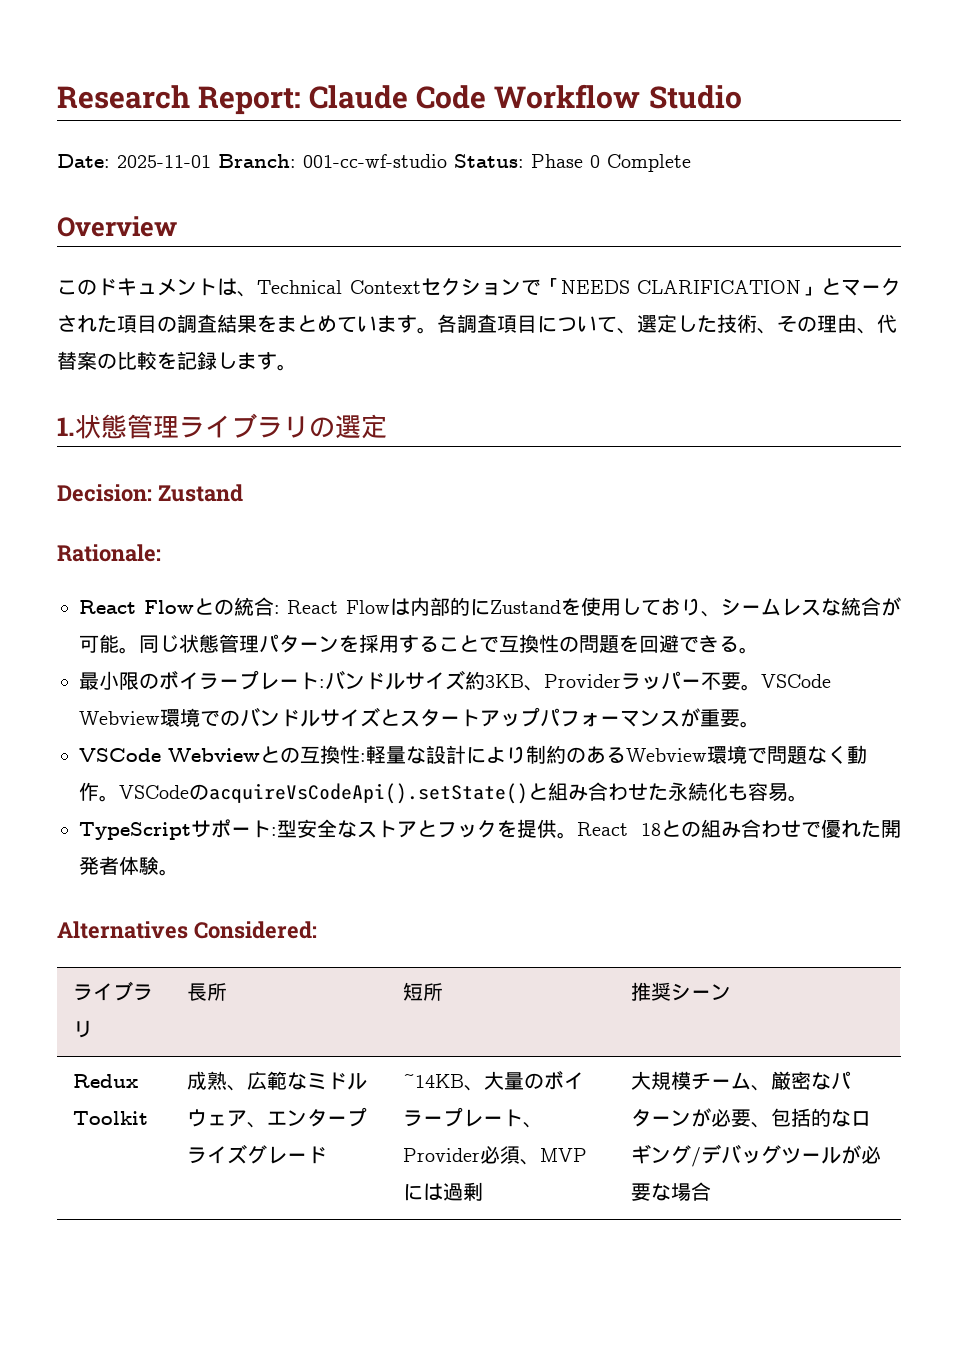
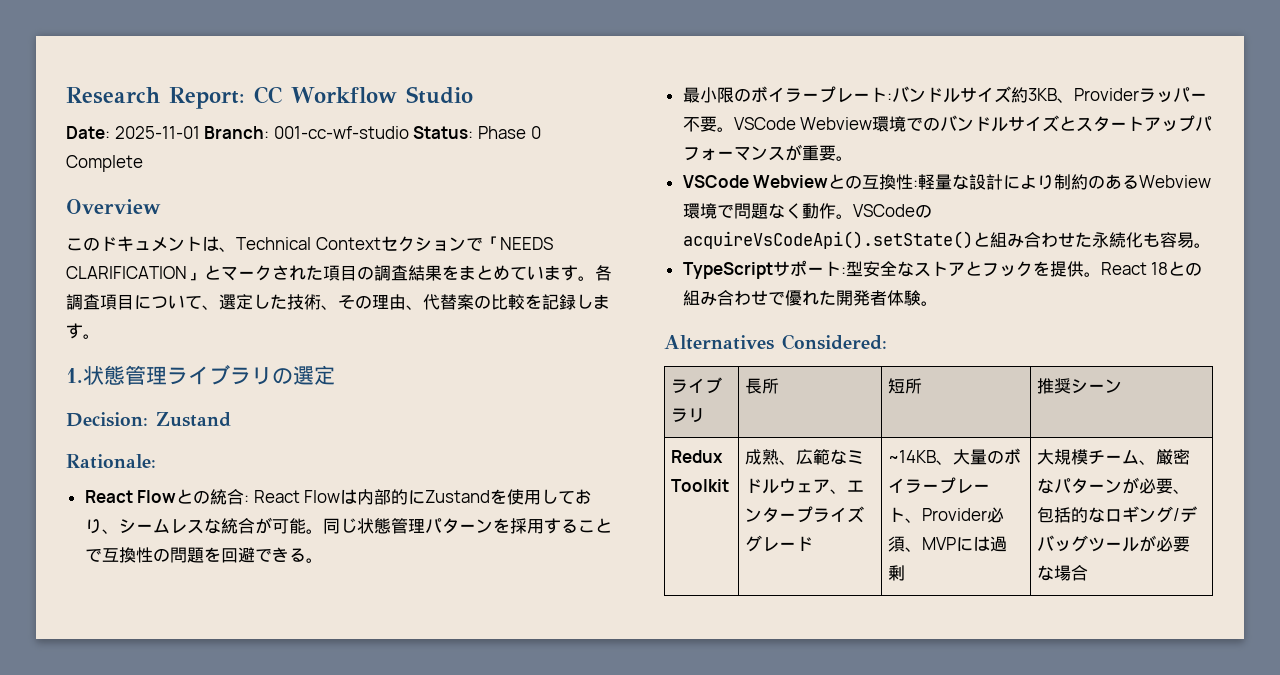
- Research Report: Claude Code Workflow Studio
+ Research Report: CC Workflow Studio

